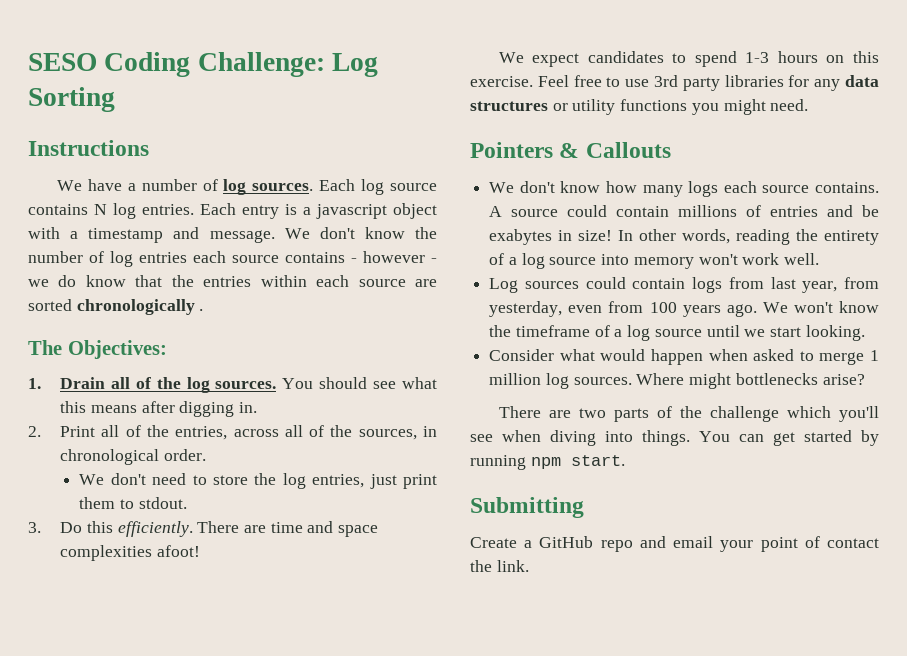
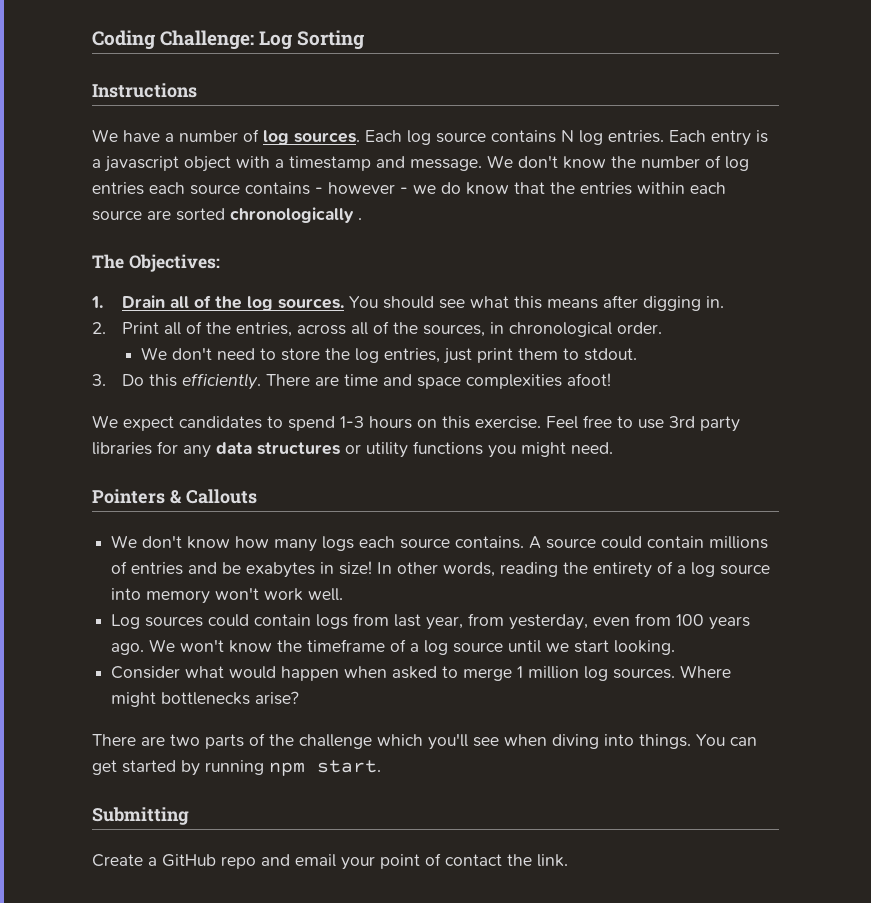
- SESO Coding Challenge: Log Sorting
+ Coding Challenge: Log Sorting

